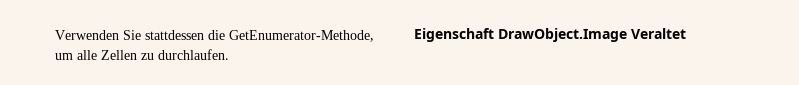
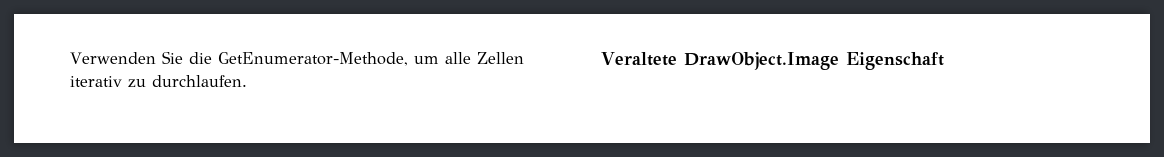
- Verwenden Sie stattdessen die GetEnumerator-Methode, um alle Zellen zu durchlaufen.
+ Verwenden Sie die GetEnumerator-Methode, um alle Zellen iterativ zu durchlaufen.
- Eigenschaft DrawObject.Image Veraltet
+ Veraltete DrawObject.Image Eigenschaft

